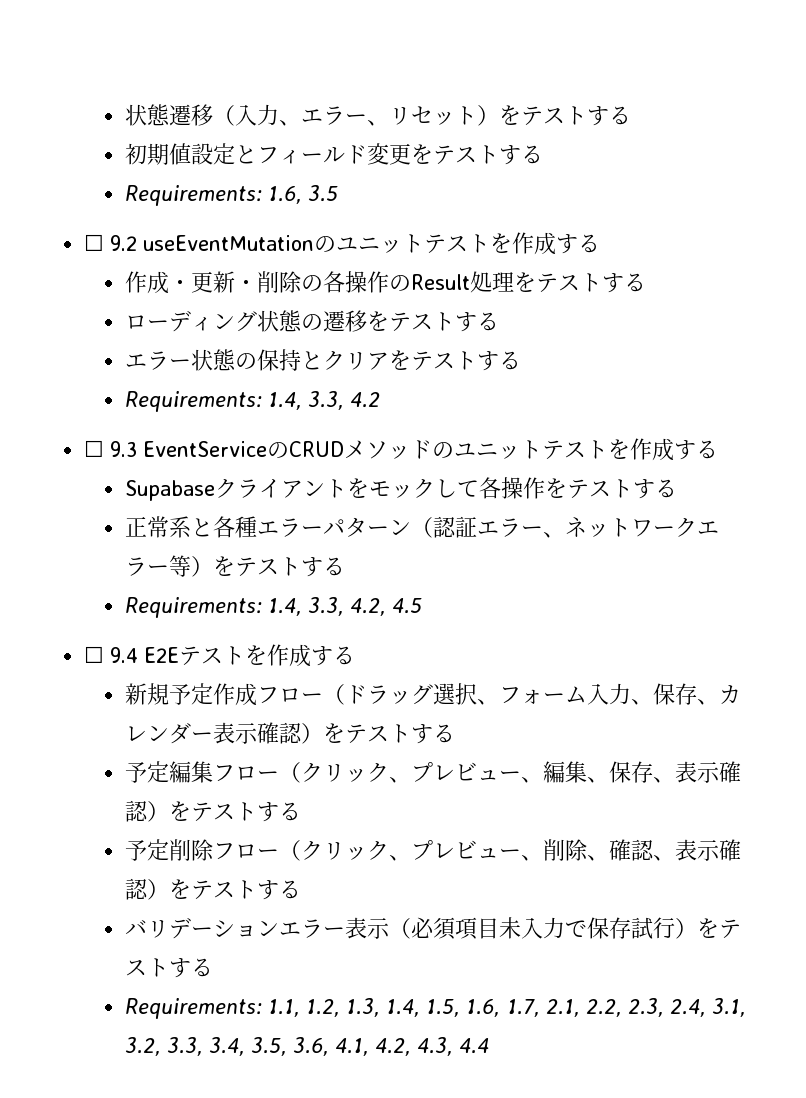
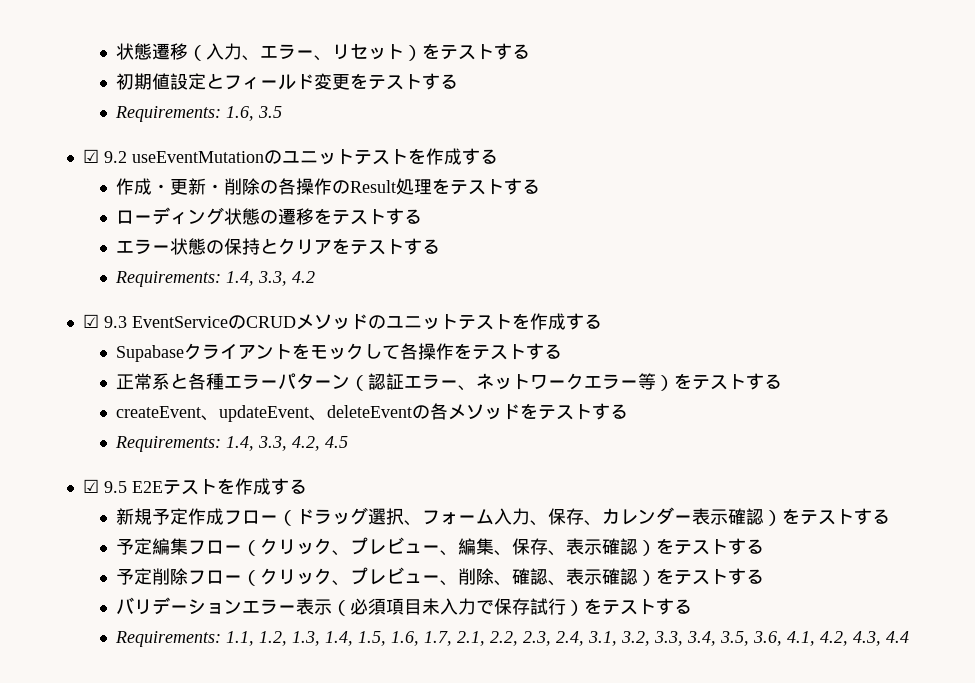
- ☐ 9.2 useEventMutationのユニットテストを作成する
+ ☑ 9.2 useEventMutationのユニットテストを作成する
- ☐ 9.3 EventServiceのCRUDメソッドのユニットテストを作成する
+ ☑ 9.3 EventServiceのCRUDメソッドのユニットテストを作成する
+ createEvent、updateEvent、deleteEventの各メソッドをテストする
- ☐ 9.4 E2Eテストを作成する
+ ☑ 9.5 E2Eテストを作成する

